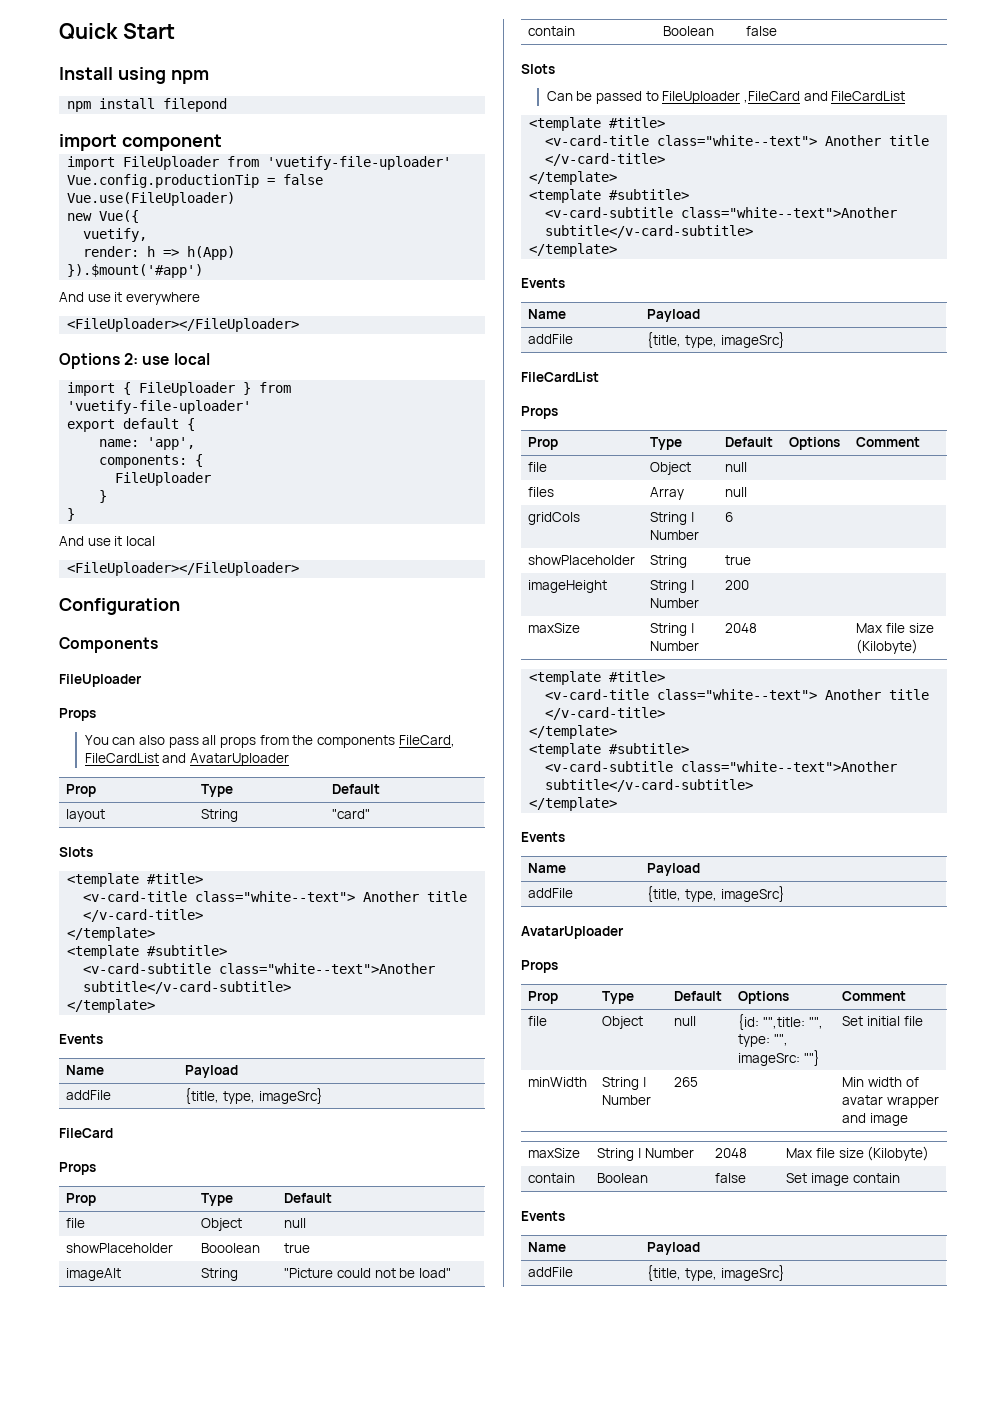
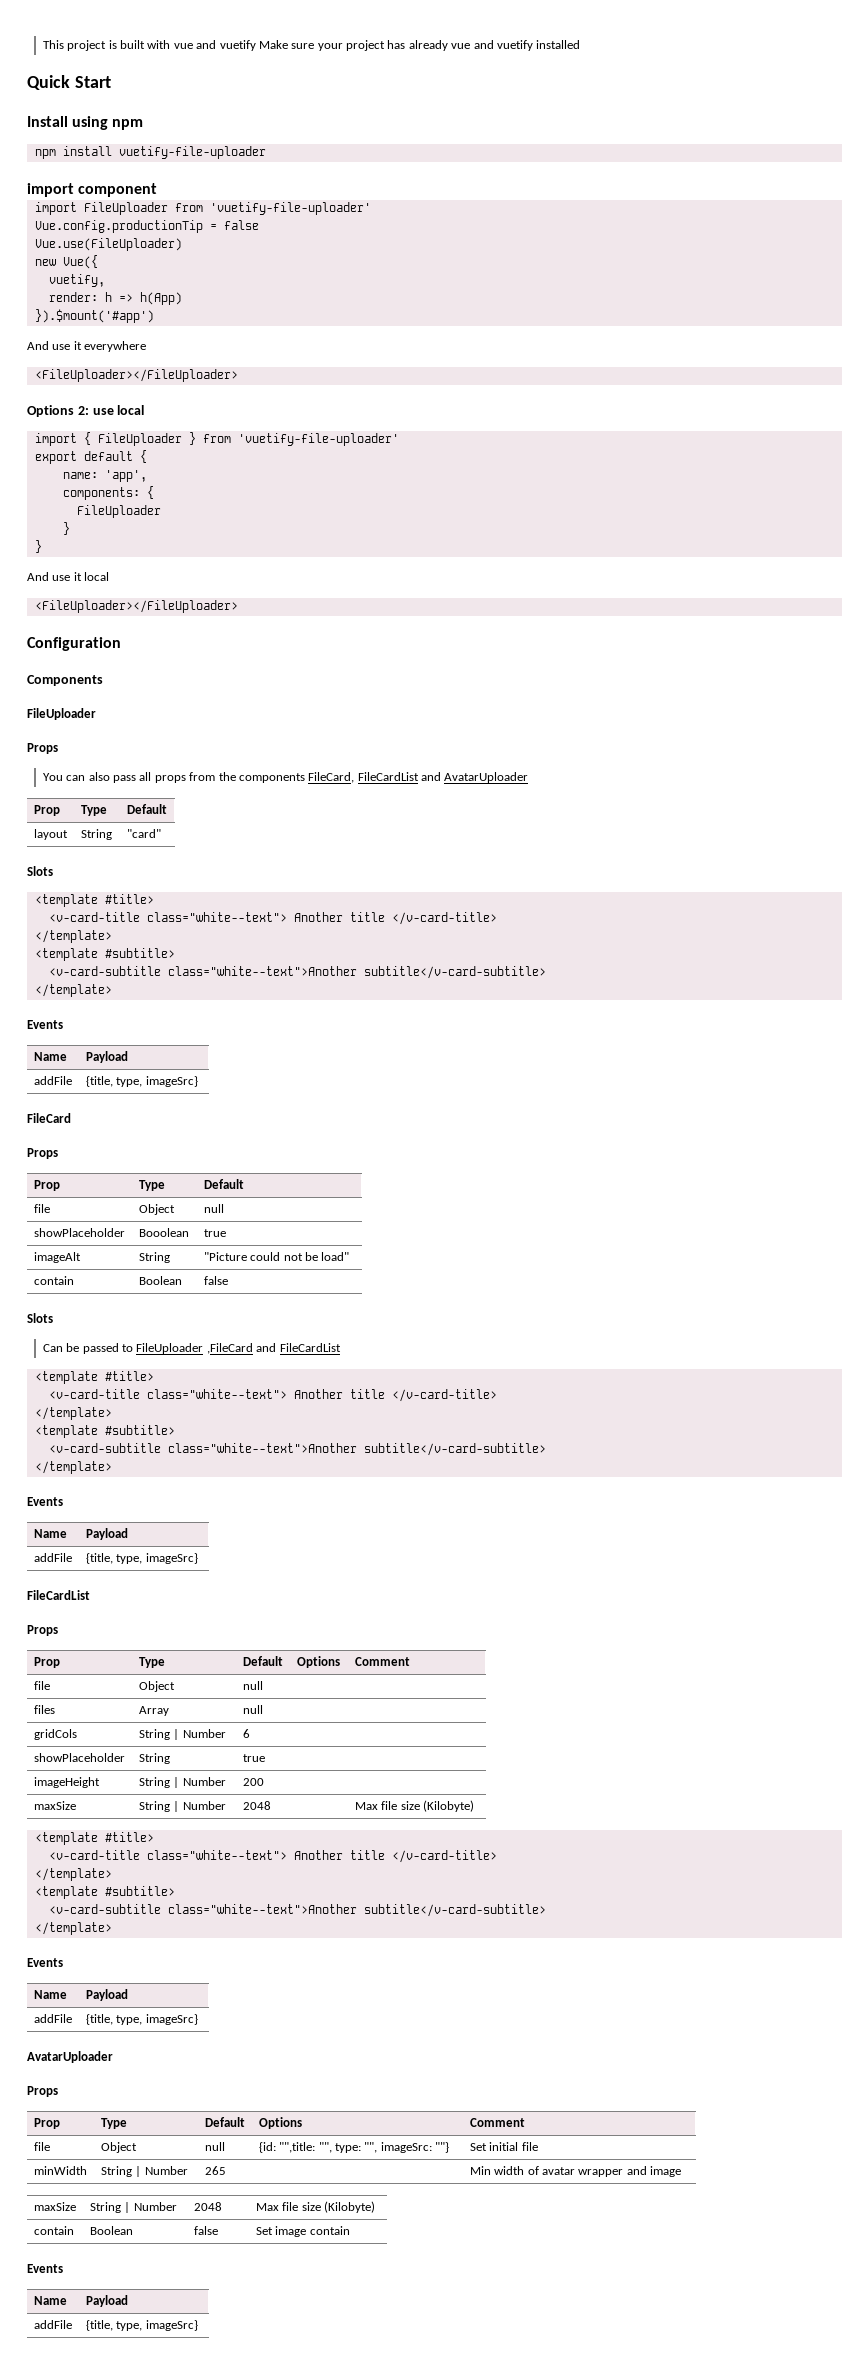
+ This project is built with vue and vuetify Make sure your project has already vue and vuetify installed
- npm install filepond
+ npm install vuetify-file-uploader

